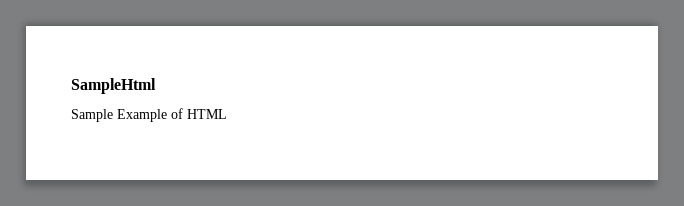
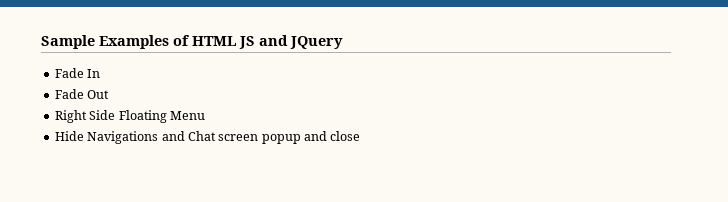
- SampleHtml
- Sample Example of HTML
+ Sample Examples of HTML JS and JQuery
+ Fade In
+ Fade Out
+ Right Side Floating Menu
+ Hide Navigations and Chat screen popup and close

